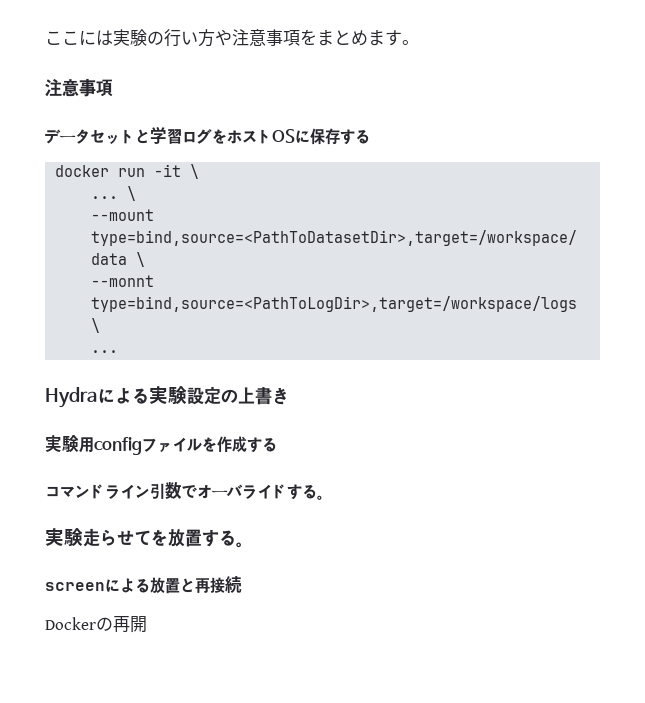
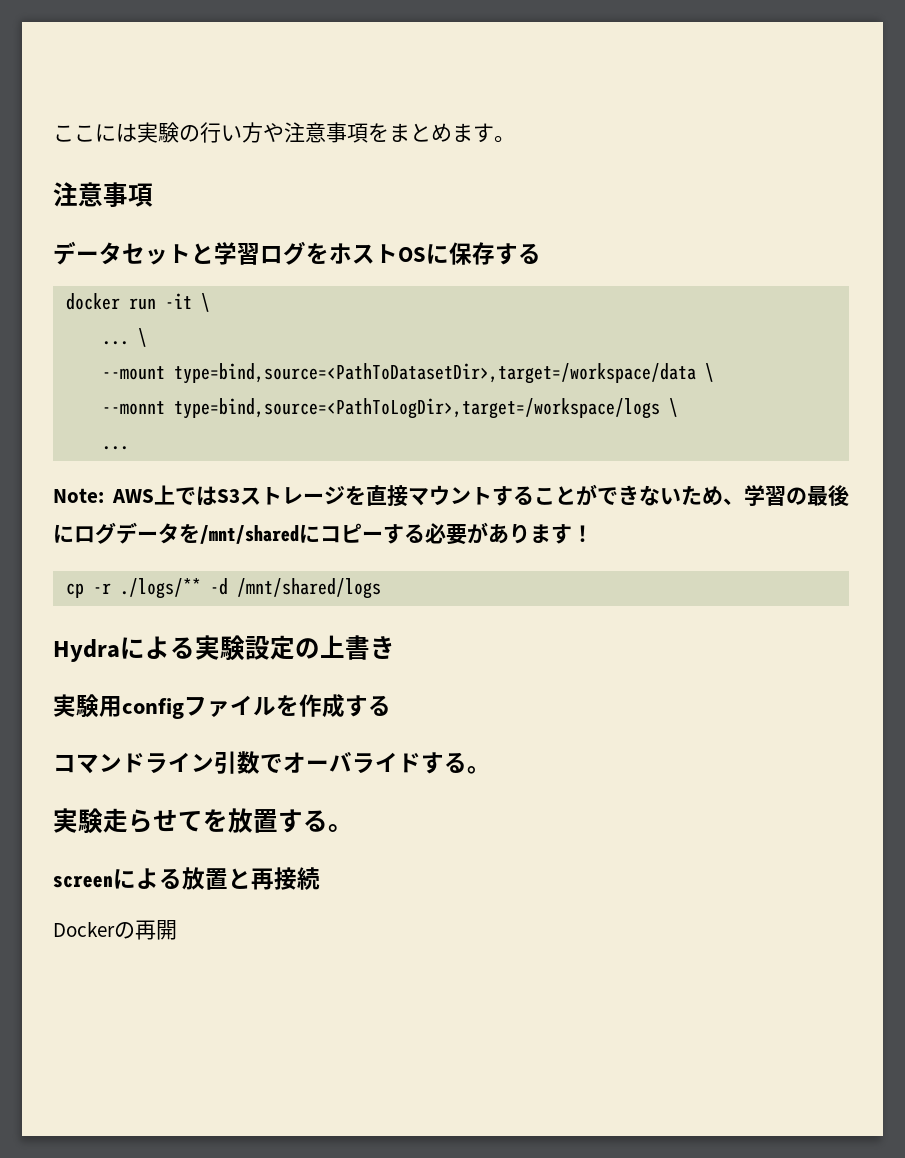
+ Note: AWS上ではS3ストレージを直接マウントすることができないため、学習の最後にログデータを/mnt/sharedにコピーする必要があります！
+ cp -r ./logs/** -d /mnt/shared/logs

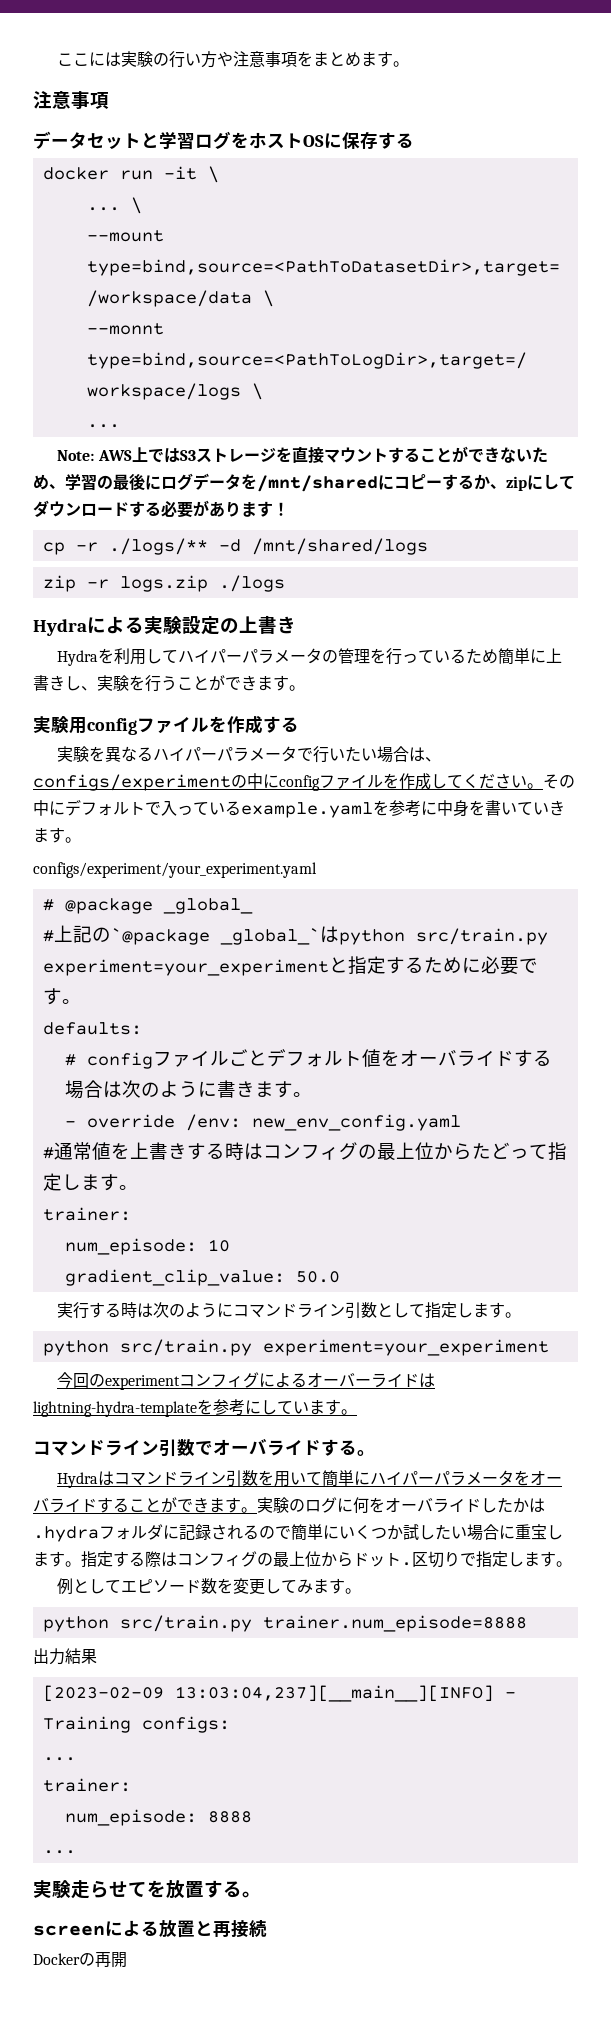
- Note: AWS上ではS3ストレージを直接マウントすることができないため、学習の最後にログデータを/mnt/sharedにコピーする必要があります！
+ Note: AWS上ではS3ストレージを直接マウントすることができないため、学習の最後にログデータを/mnt/sharedにコピーするか、zipにしてダウンロードする必要があります！
+ zip -r logs.zip ./logs
+ Hydraを利用してハイパーパラメータの管理を行っているため簡単に上書きし、実験を行うことができます。
+ 実験を異なるハイパーパラメータで行いたい場合は、configs/experimentの中にconfigファイルを作成してください。その中にデフォルトで入っているexample.yamlを参考に中身を書いていきます。
+ configs/experiment/your_experiment.yaml
+ # @package _global_
+ #上記の`@package _global_`はpython src/train.py experiment=your_experimentと指定するために必要です。
+ defaults:
+ # configファイルごとデフォルト値をオーバライドする場合は次のように書きます。
+ - override /env: new_env_config.yaml
+ #通常値を上書きする時はコンフィグの最上位からたどって指定します。
+ trainer:
+ num_episode: 10
+ gradient_clip_value: 50.0
+ 実行する時は次のようにコマンドライン引数として指定します。
+ python src/train.py experiment=your_experiment
+ 今回のexperimentコンフィグによるオーバーライドはlightning-hydra-templateを参考にしています。
+ Hydraはコマンドライン引数を用いて簡単にハイパーパラメータをオーバライドすることができます。実験のログに何をオーバライドしたかは.hydraフォルダに記録されるので簡単にいくつか試したい場合に重宝します。指定する際はコンフィグの最上位からドット.区切りで指定します。
+ 例としてエピソード数を変更してみます。
+ python src/train.py trainer.num_episode=8888
+ 出力結果
+ [2023-02-09 13:03:04,237][__main__][INFO] - Training configs:
+ ...
+ trainer:
+ num_episode: 8888
+ ...

